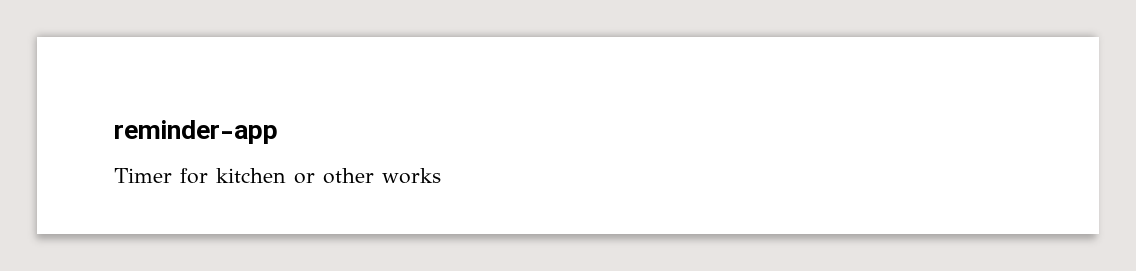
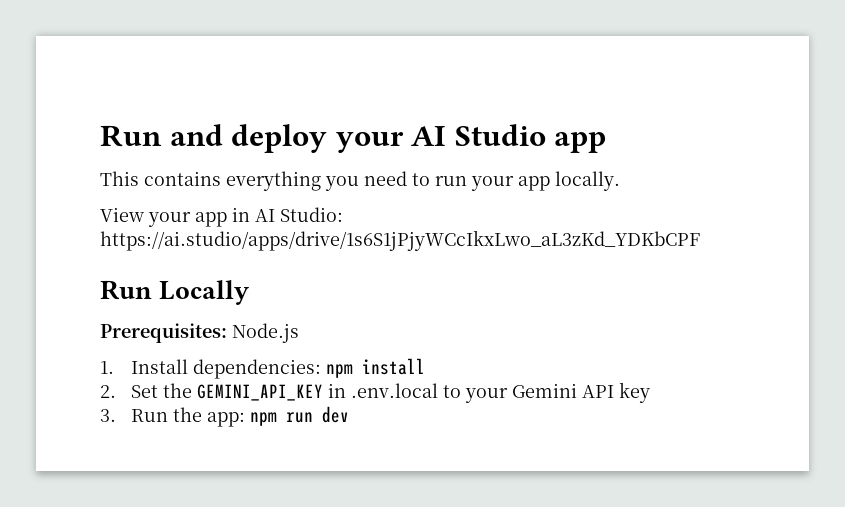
- reminder-app
- Timer for kitchen or other works
+ Run and deploy your AI Studio app
+ This contains everything you need to run your app locally.
+ View your app in AI Studio: https://ai.studio/apps/drive/1s6S1jPjyWCcIkxLwo_aL3zKd_YDKbCPF
+ Run Locally
+ Prerequisites: Node.js
+ 1. Install dependencies: npm install
+ 2. Set the GEMINI_API_KEY in .env.local to your Gemini API key
+ 3. Run the app: npm run dev

